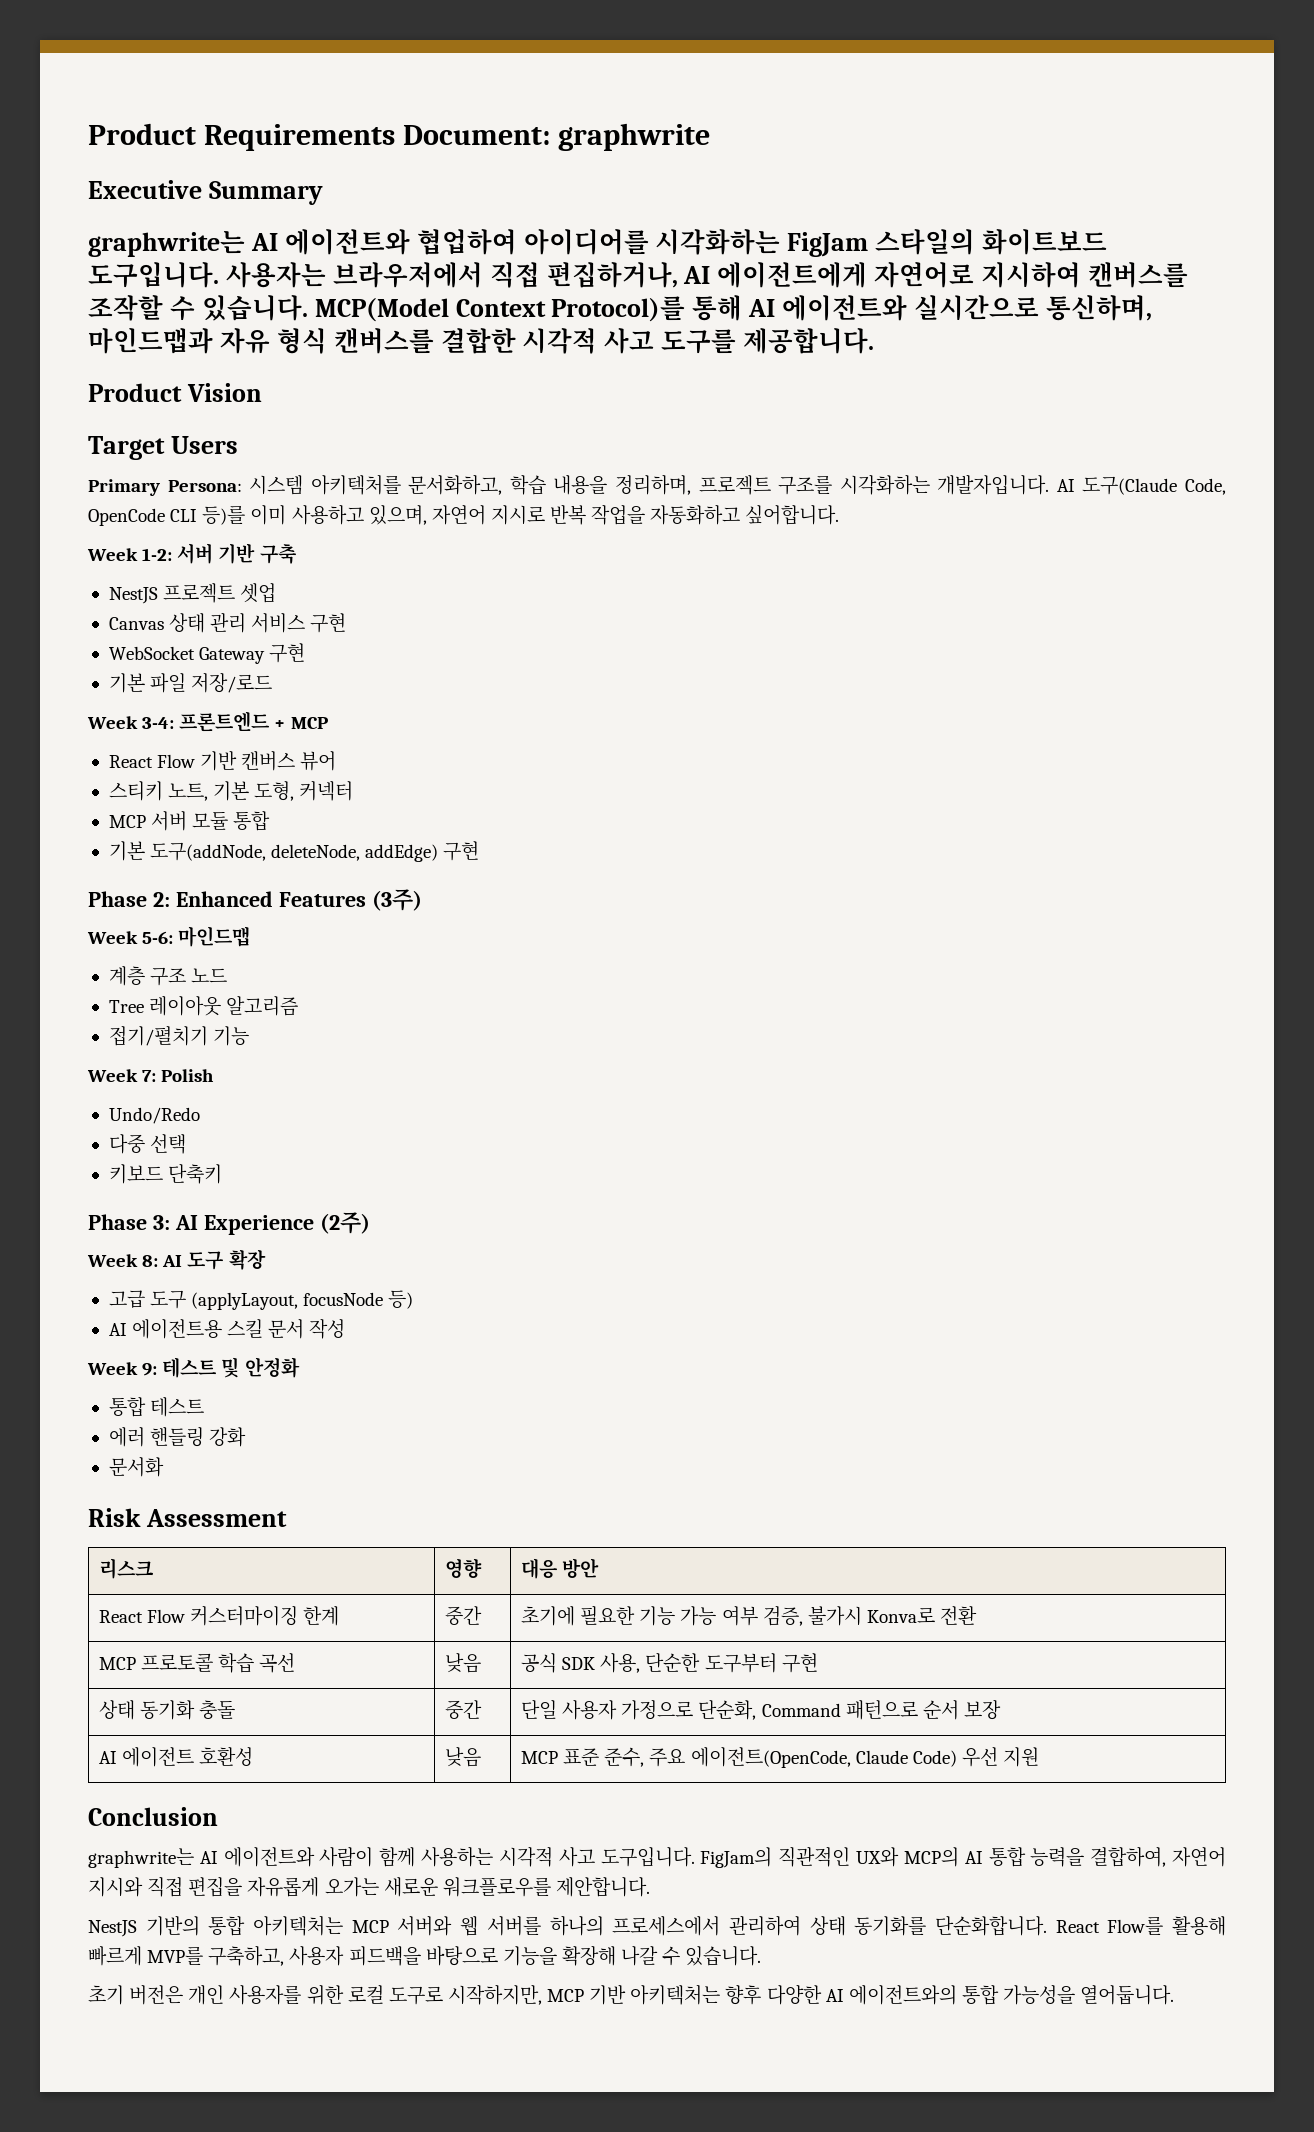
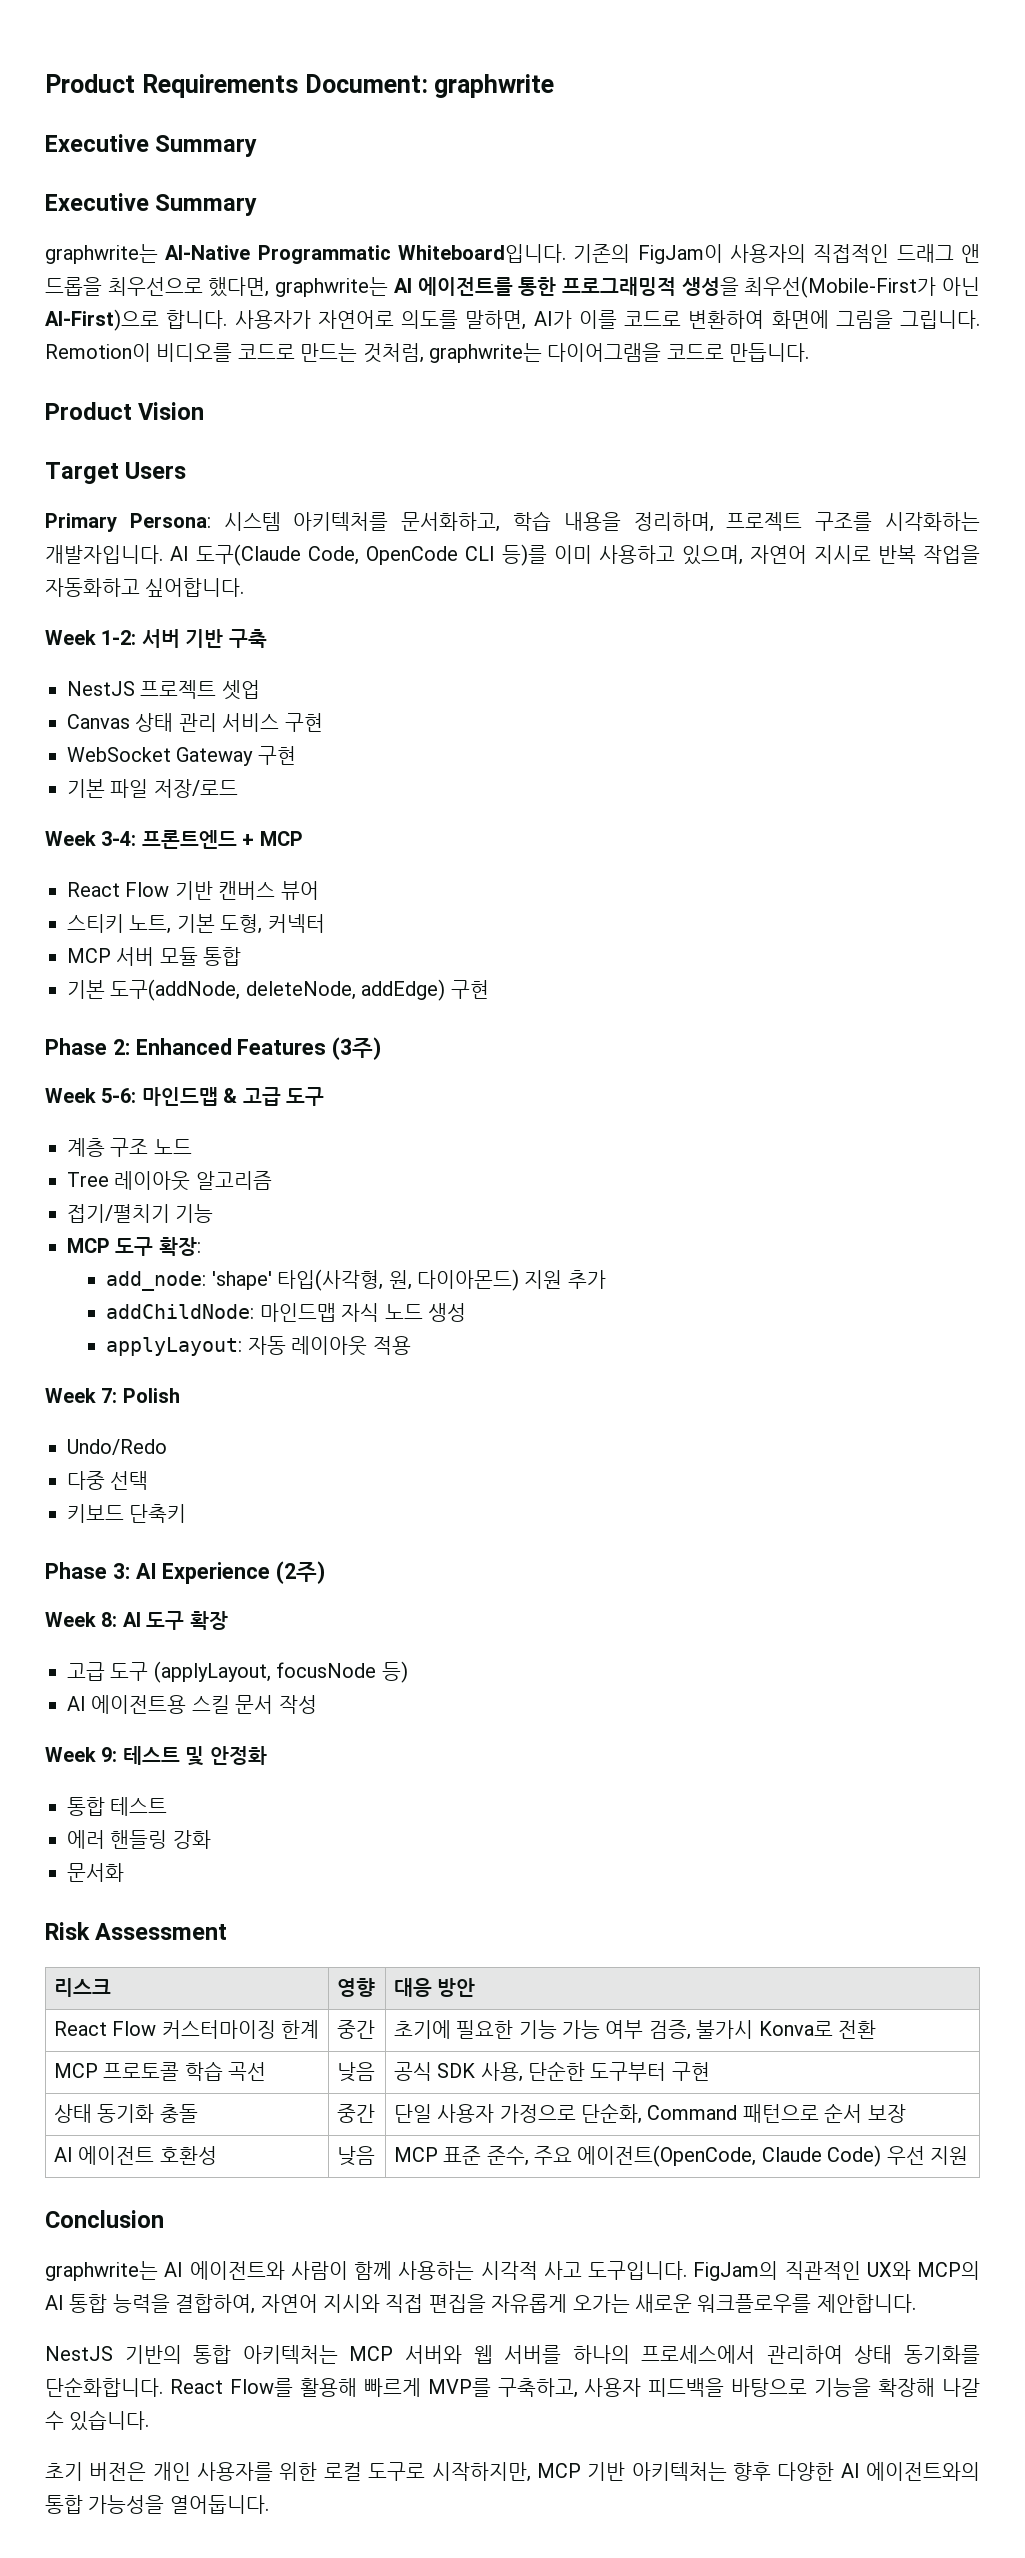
  Product Requirements Document: graphwrite
  Executive Summary
- graphwrite는 AI 에이전트와 협업하여 아이디어를 시각화하는 FigJam 스타일의 화이트보드 도구입니다. 사용자는 브라우저에서 직접 편집하거나, AI 에이전트에게 자연어로 지시하여 캔버스를 조작할 수 있습니다. MCP(Model Context Protocol)를 통해 AI 에이전트와 실시간으로 통신하며, 마인드맵과 자유 형식 캔버스를 결합한 시각적 사고 도구를 제공합니다.
+ Executive Summary
+ graphwrite는 AI-Native Programmatic Whiteboard입니다. 기존의 FigJam이 사용자의 직접적인 드래그 앤 드롭을 최우선으로 했다면, graphwrite는 AI 에이전트를 통한 프로그래밍적 생성을 최우선(Mobile-First가 아닌 AI-First)으로 합니다. 사용자가 자연어로 의도를 말하면, AI가 이를 코드로 변환하여 화면에 그림을 그립니다. Remotion이 비디오를 코드로 만드는 것처럼, graphwrite는 다이어그램을 코드로 만듭니다.
- Week 5-6: 마인드맵
+ Week 5-6: 마인드맵 & 고급 도구
+ MCP 도구 확장:
+ add_node: 'shape' 타입(사각형, 원, 다이아몬드) 지원 추가
+ addChildNode: 마인드맵 자식 노드 생성
+ applyLayout: 자동 레이아웃 적용

